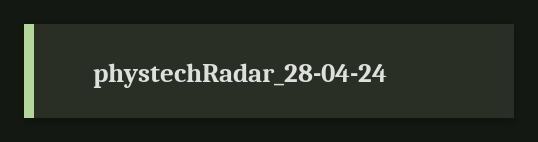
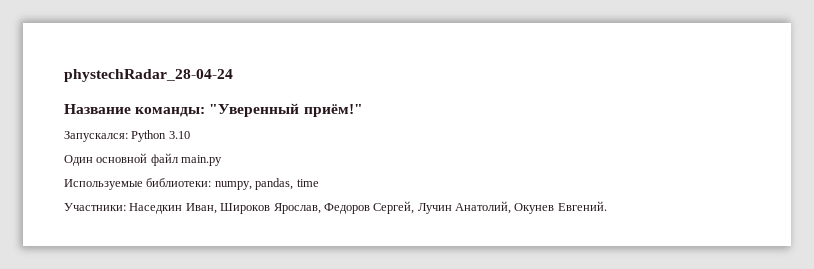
+ Название команды: "Уверенный приём!"
+ Запускался: Python 3.10
+ Один основной файл main.py
+ Используемые библиотеки: numpy, pandas, time
+ Участники: Наседкин Иван, Широков Ярослав, Федоров Сергей, Лучин Анатолий, Окунев Евгений.

